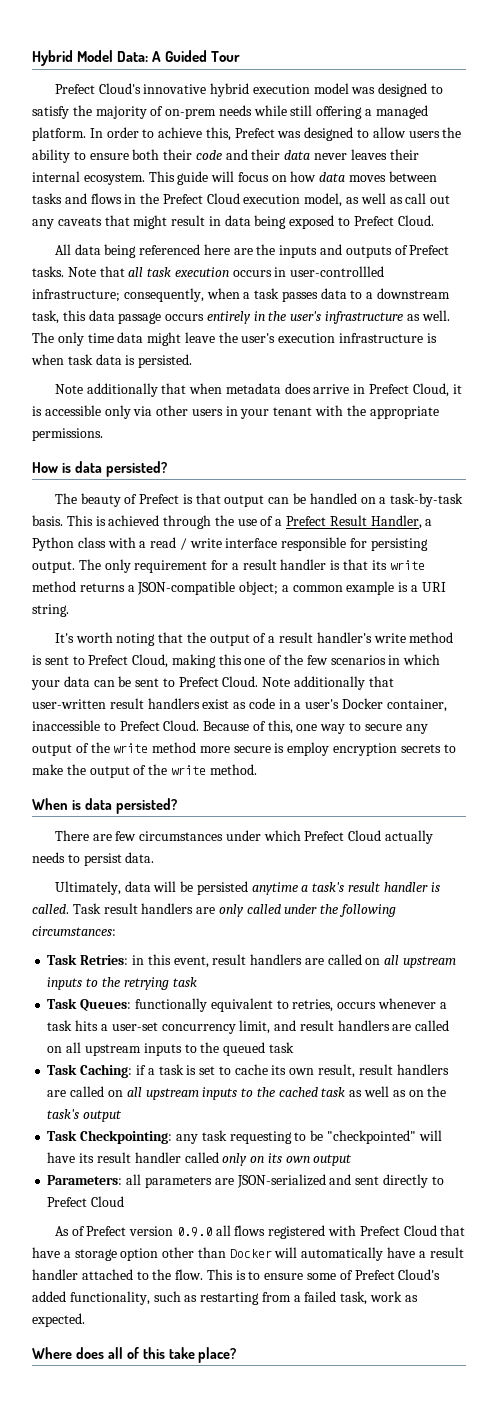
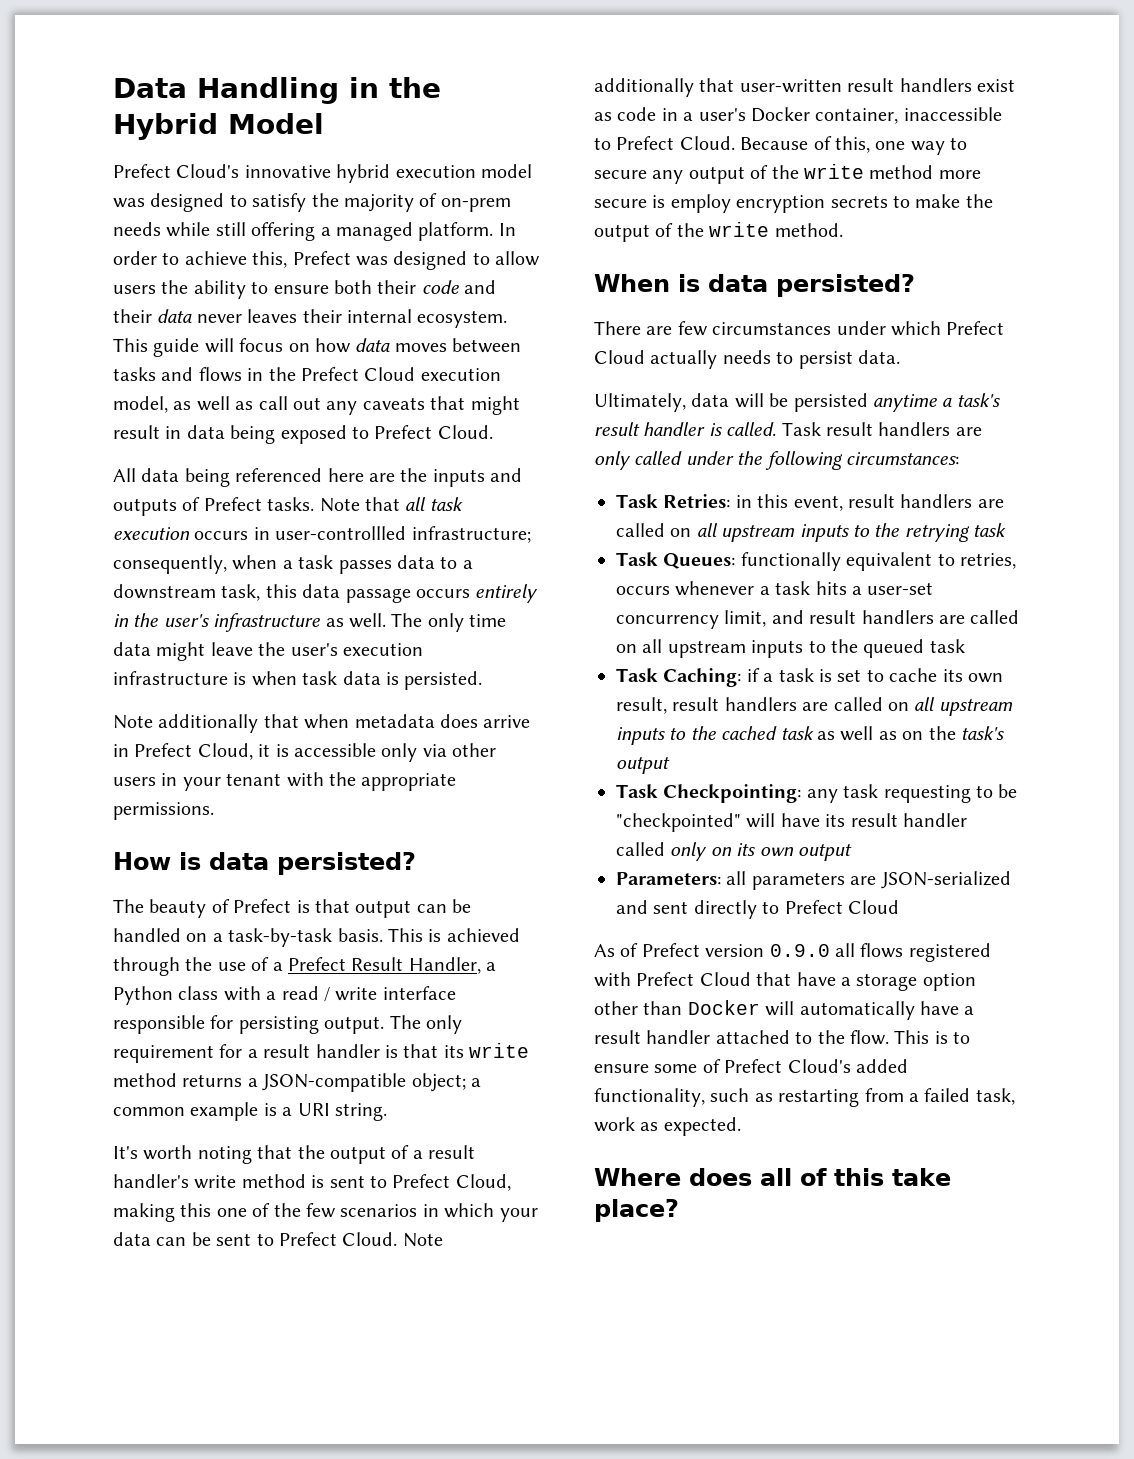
- Hybrid Model Data: A Guided Tour
+ Data Handling in the Hybrid Model

